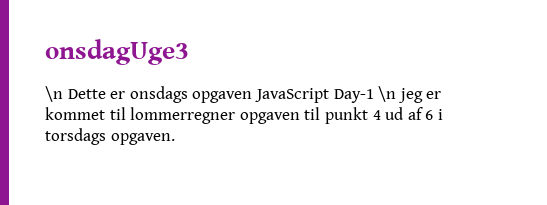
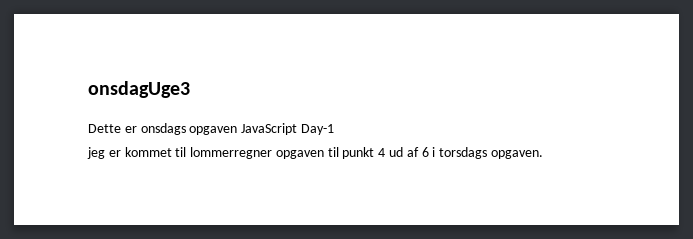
- \n Dette er onsdags opgaven JavaScript Day-1 \n jeg er kommet til lommerregner opgaven til punkt 4 ud af 6 i torsdags opgaven.
+ Dette er onsdags opgaven JavaScript Day-1
+ jeg er kommet til lommerregner opgaven til punkt 4 ud af 6 i torsdags opgaven.

